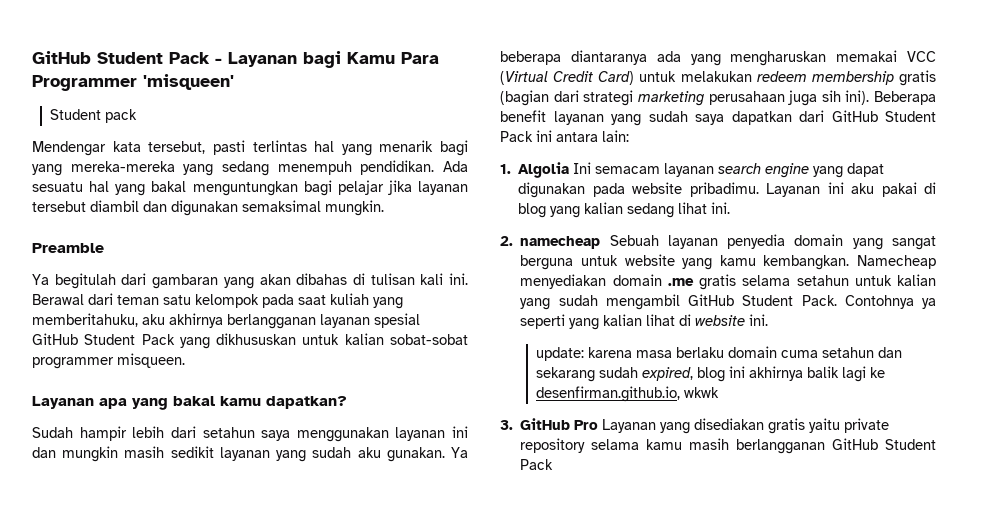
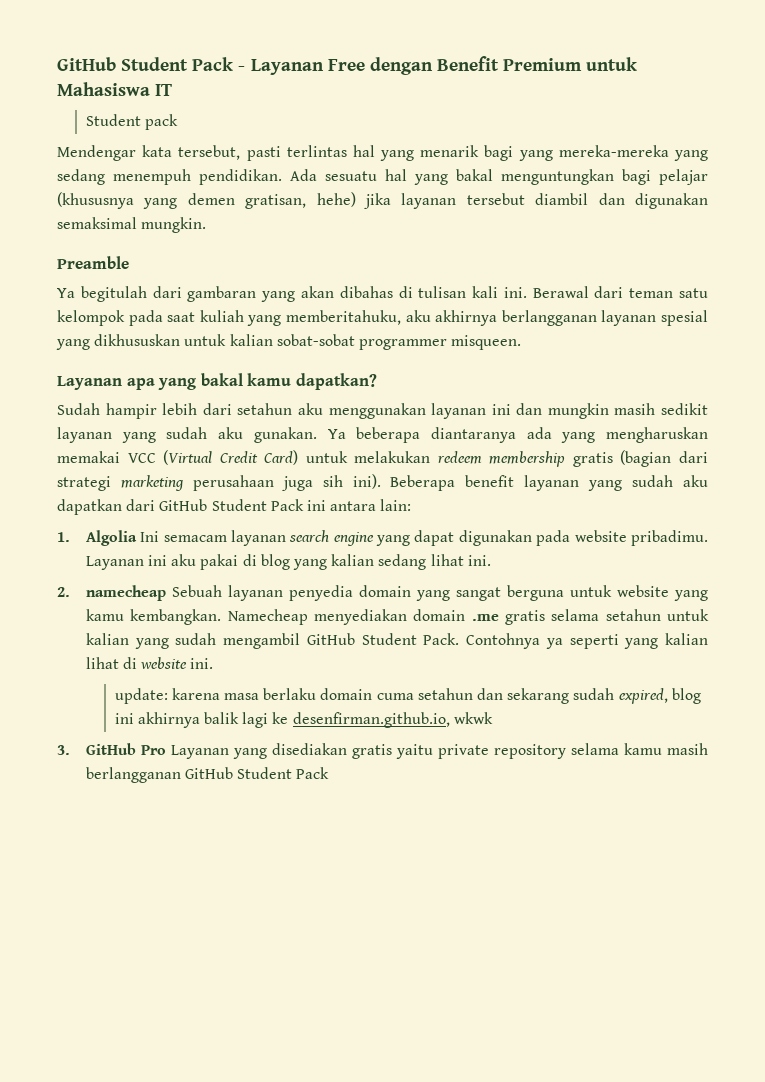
- GitHub Student Pack - Layanan bagi Kamu Para Programmer 'misqueen'
+ GitHub Student Pack - Layanan Free dengan Benefit Premium untuk Mahasiswa IT
- Ada sesuatu hal yang bakal menguntungkan bagi pelajar jika layanan tersebut diambil dan digunakan semaksimal mungkin.
+ Ada sesuatu hal yang bakal menguntungkan bagi pelajar (khususnya yang demen gratisan, hehe) jika layanan tersebut diambil dan digunakan semaksimal mungkin.
- Berawal dari teman satu kelompok pada saat kuliah yang memberitahuku, aku akhirnya berlangganan layanan spesial GitHub Student Pack yang dikhususkan untuk kalian sobat-sobat programmer misqueen.
+ Berawal dari teman satu kelompok pada saat kuliah yang memberitahuku, aku akhirnya berlangganan layanan spesial yang dikhususkan untuk kalian sobat-sobat programmer misqueen.
- Sudah hampir lebih dari setahun saya menggunakan layanan ini dan mungkin masih sedikit layanan yang sudah aku gunakan.
+ Sudah hampir lebih dari setahun aku menggunakan layanan ini dan mungkin masih sedikit layanan yang sudah aku gunakan.
- Beberapa benefit layanan yang sudah saya dapatkan dari GitHub Student Pack ini antara lain:
+ Beberapa benefit layanan yang sudah aku dapatkan dari GitHub Student Pack ini antara lain:

